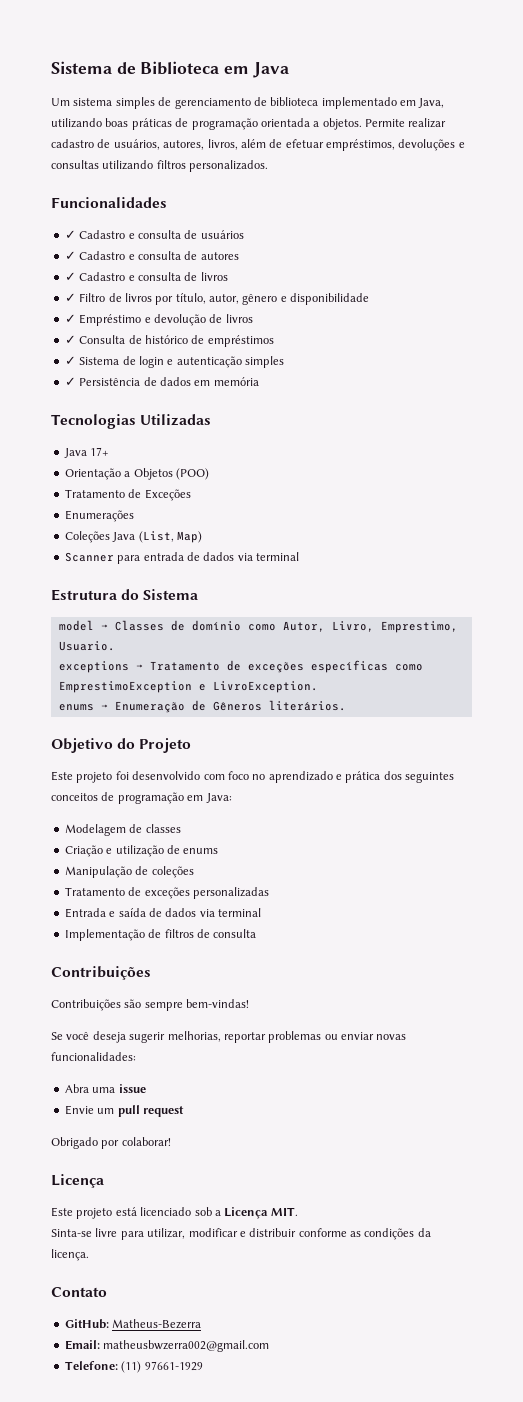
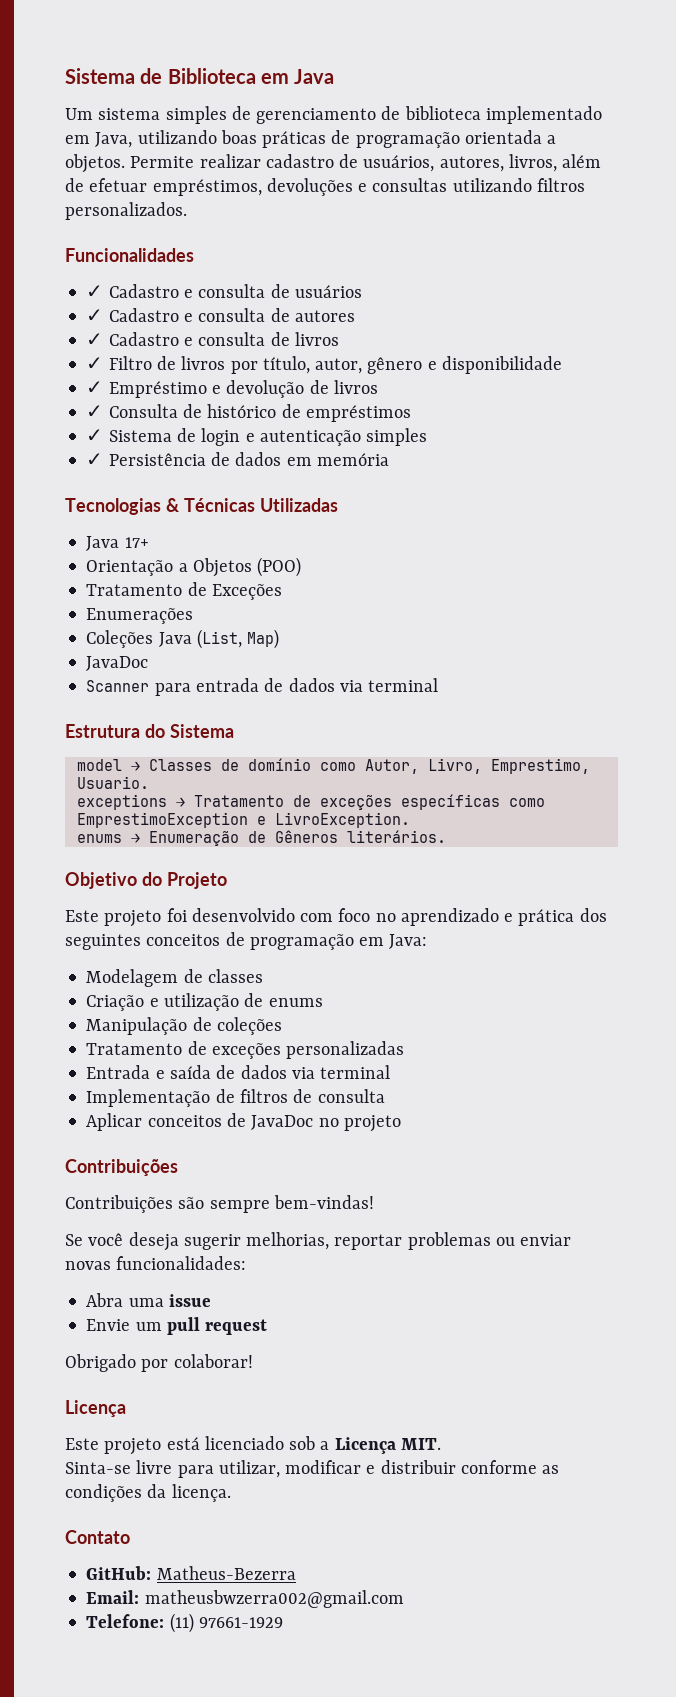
- Tecnologias Utilizadas
+ Tecnologias & Técnicas Utilizadas
  Coleções Java (List, Map)
+ JavaDoc
+ Aplicar conceitos de JavaDoc no projeto

